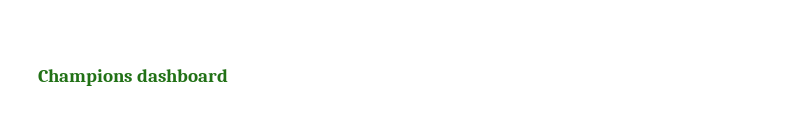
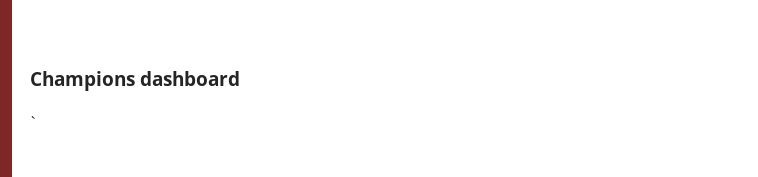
+ `

